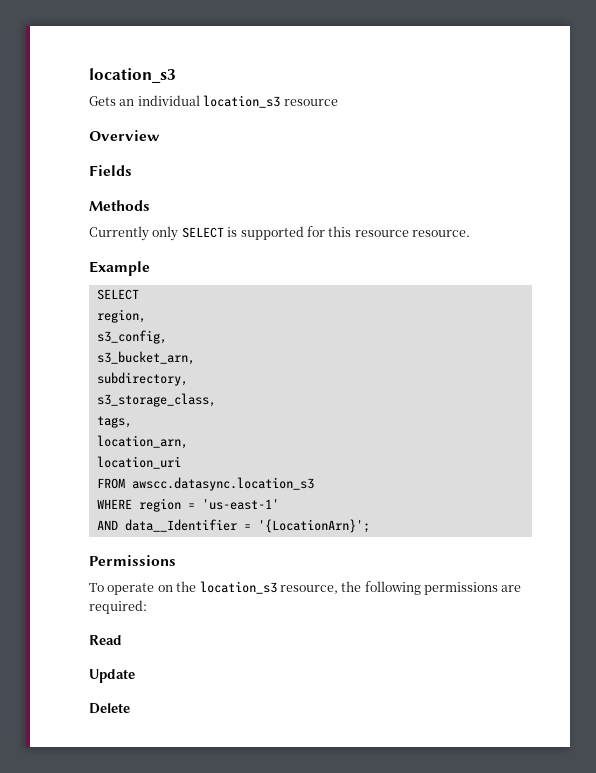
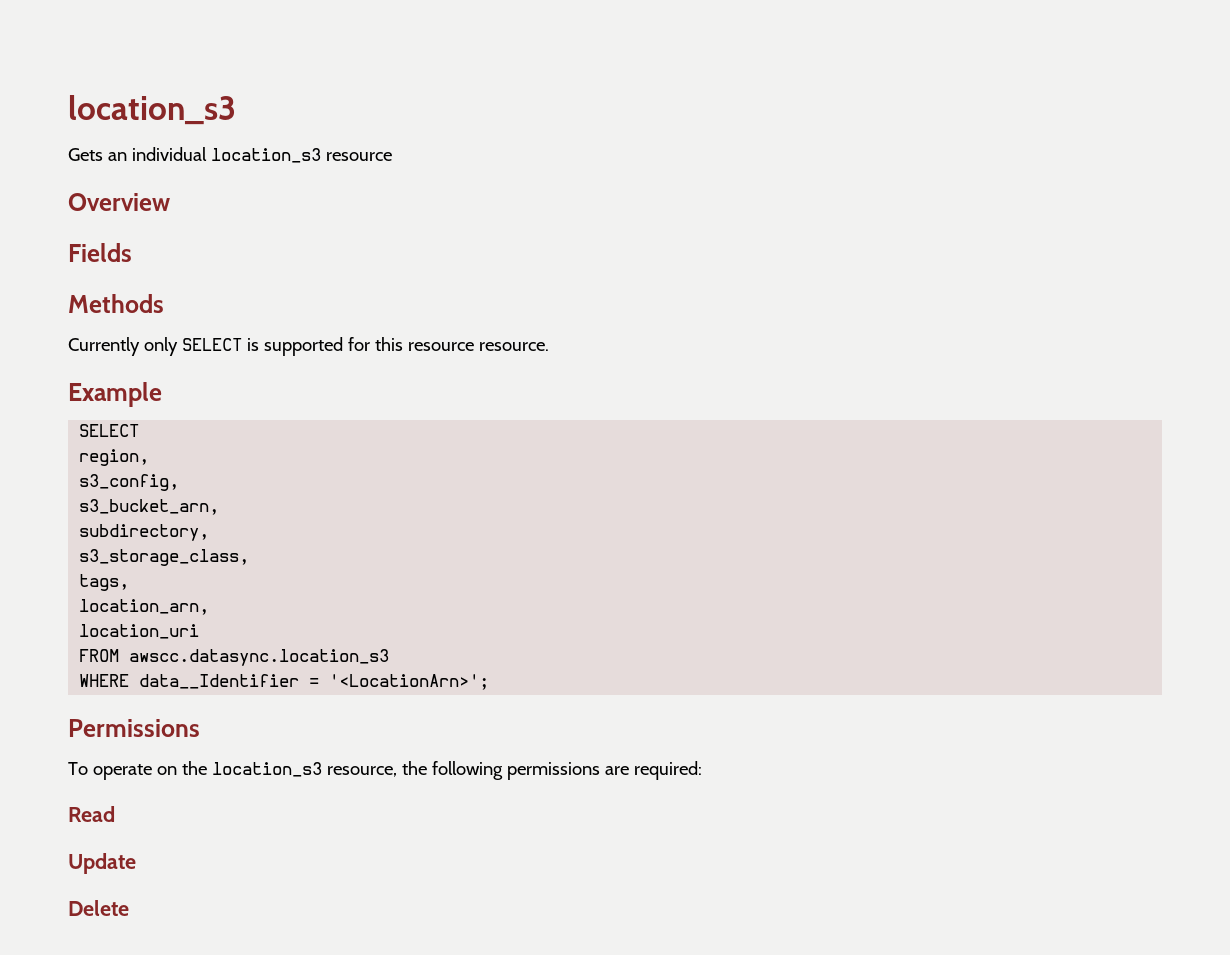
- WHERE region = 'us-east-1'
- AND data__Identifier = '{LocationArn}';
+ WHERE data__Identifier = '<LocationArn>';

